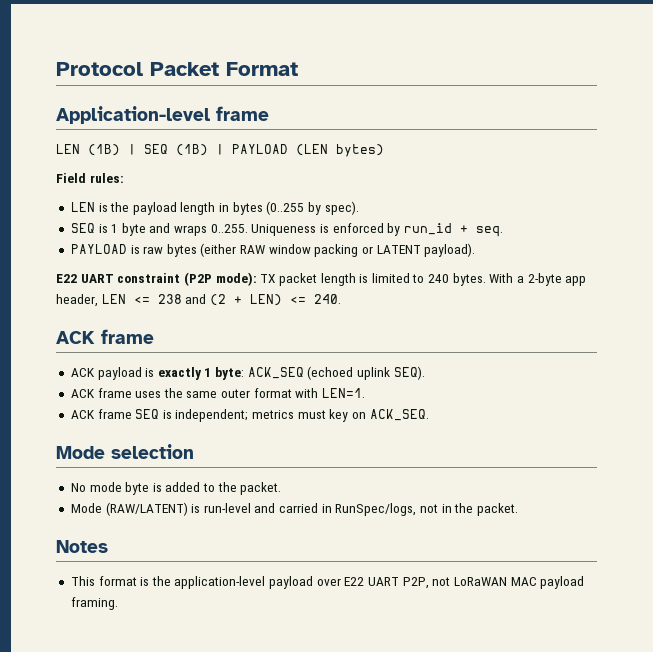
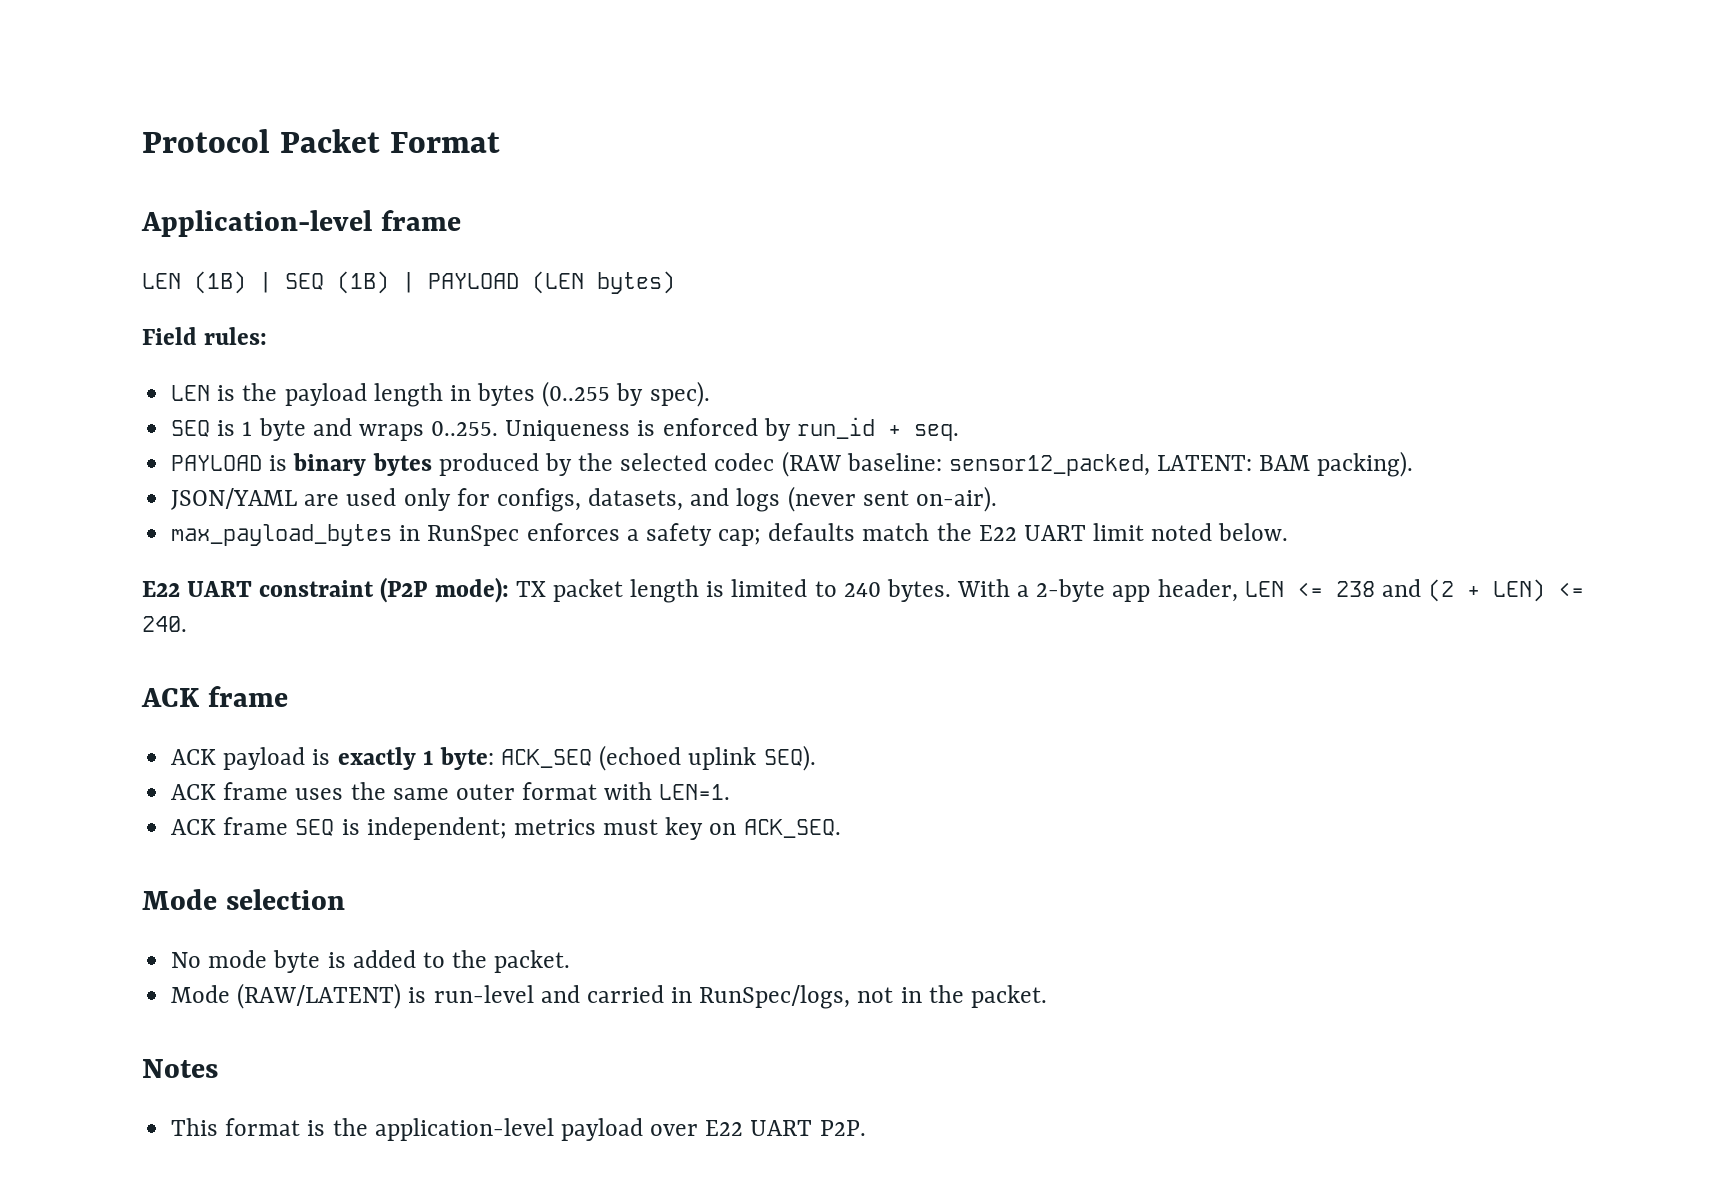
- PAYLOAD is raw bytes (either RAW window packing or LATENT payload).
+ PAYLOAD is binary bytes produced by the selected codec (RAW baseline: sensor12_packed, LATENT: BAM packing).
+ JSON/YAML are used only for configs, datasets, and logs (never sent on-air).
+ max_payload_bytes in RunSpec enforces a safety cap; defaults match the E22 UART limit noted below.
- This format is the application-level payload over E22 UART P2P, not LoRaWAN MAC payload framing.
+ This format is the application-level payload over E22 UART P2P.

